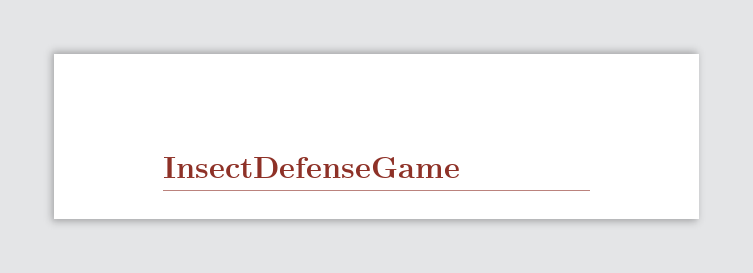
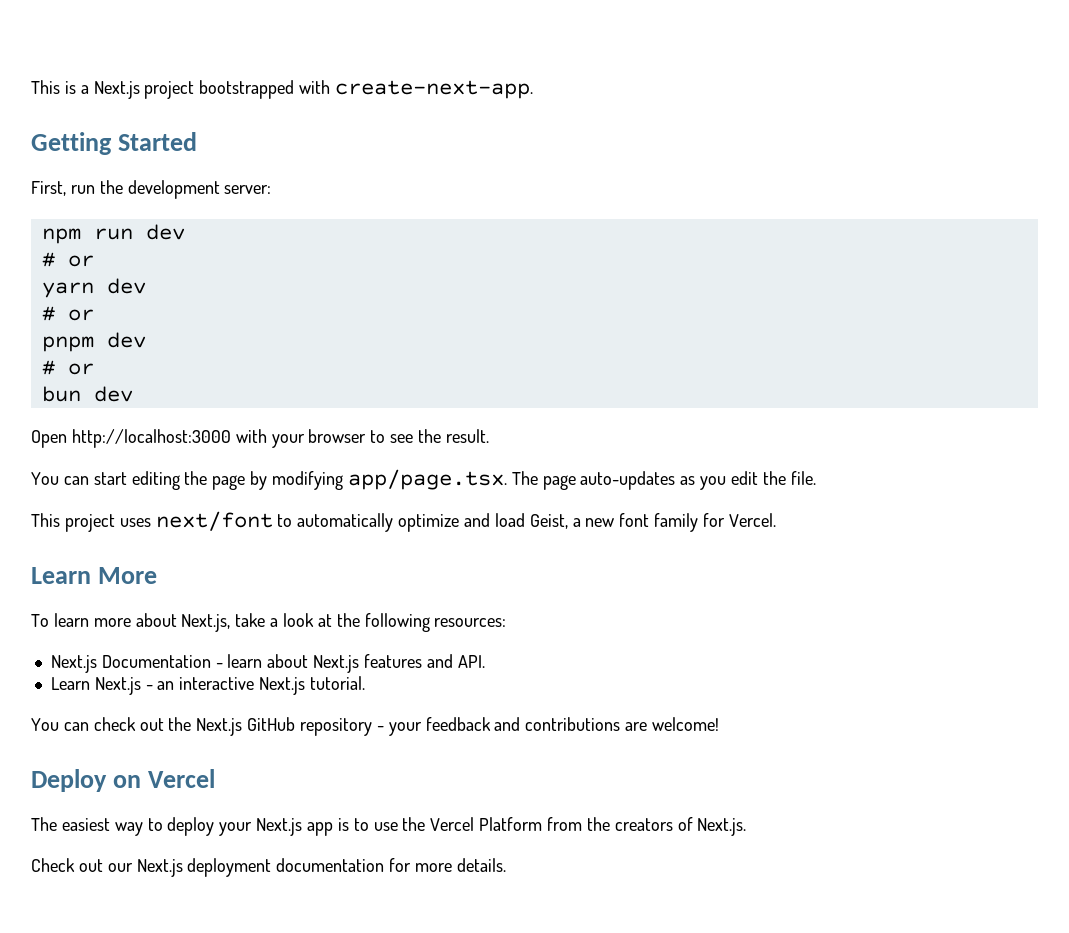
- InsectDefenseGame
+ This is a Next.js project bootstrapped with create-next-app.
+ Getting Started
+ First, run the development server:
+ npm run dev
+ # or
+ yarn dev
+ # or
+ pnpm dev
+ # or
+ bun dev
+ Open http://localhost:3000 with your browser to see the result.
+ You can start editing the page by modifying app/page.tsx. The page auto-updates as you edit the file.
+ This project uses next/font to automatically optimize and load Geist, a new font family for Vercel.
+ Learn More
+ To learn more about Next.js, take a look at the following resources:
+ Next.js Documentation - learn about Next.js features and API.
+ Learn Next.js - an interactive Next.js tutorial.
+ You can check out the Next.js GitHub repository - your feedback and contributions are welcome!
+ Deploy on Vercel
+ The easiest way to deploy your Next.js app is to use the Vercel Platform from the creators of Next.js.
+ Check out our Next.js deployment documentation for more details.

